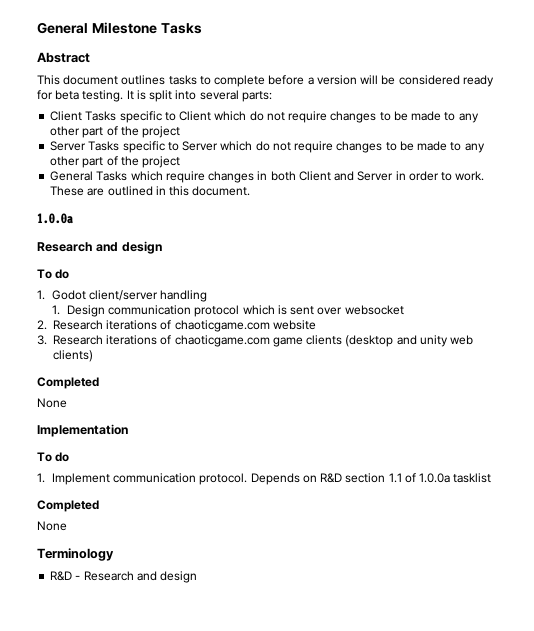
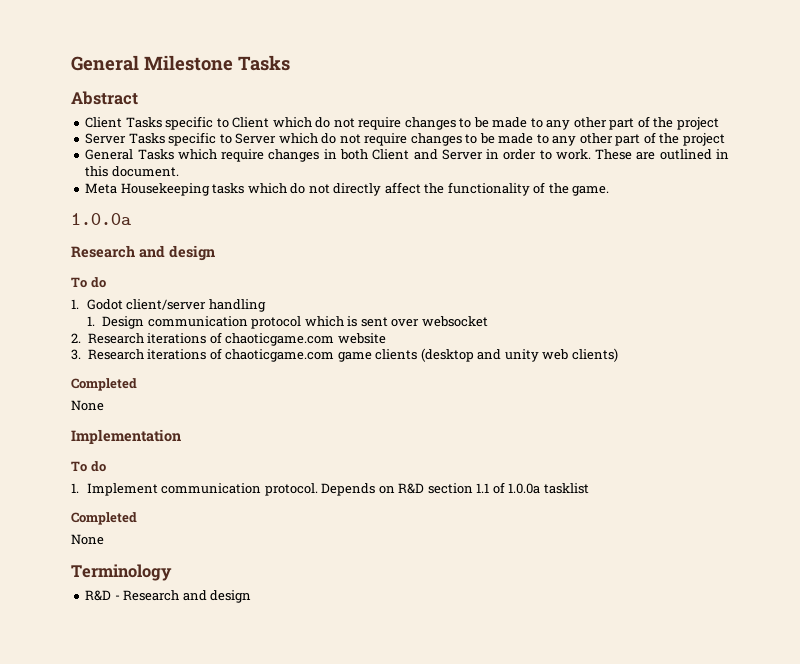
- This document outlines tasks to complete before a version will be considered ready for beta testing. It is split into several parts:
+ Meta Housekeeping tasks which do not directly affect the functionality of the game.

